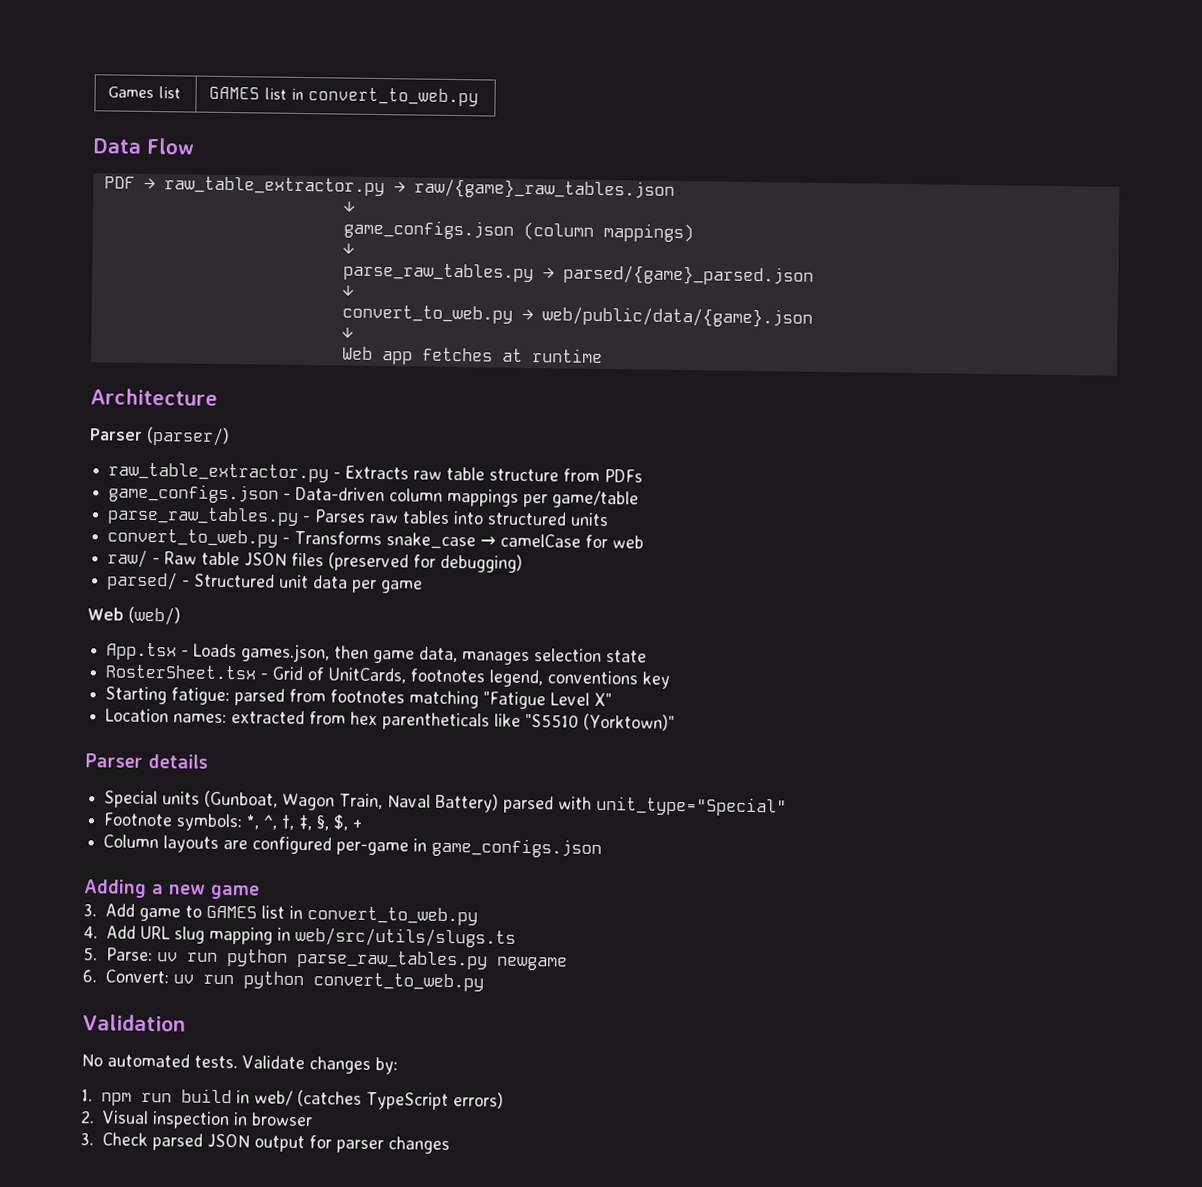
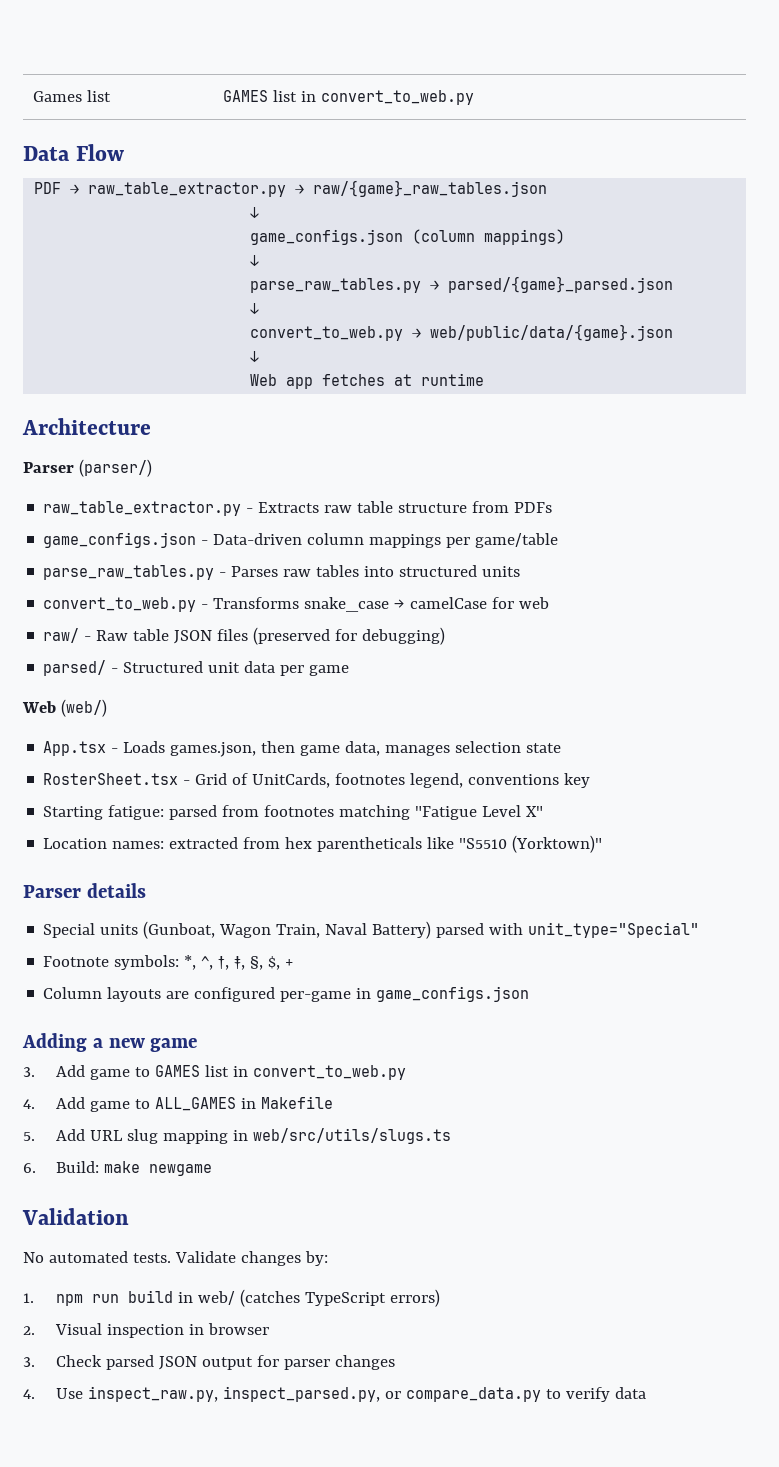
- 4. Add URL slug mapping in web/src/utils/slugs.ts
+ 4. Add game to ALL_GAMES in Makefile
+ 5. Add URL slug mapping in web/src/utils/slugs.ts
- 5. Parse: uv run python parse_raw_tables.py newgame
- 6. Convert: uv run python convert_to_web.py
+ 6. Build: make newgame
+ 4. Use inspect_raw.py, inspect_parsed.py, or compare_data.py to verify data

